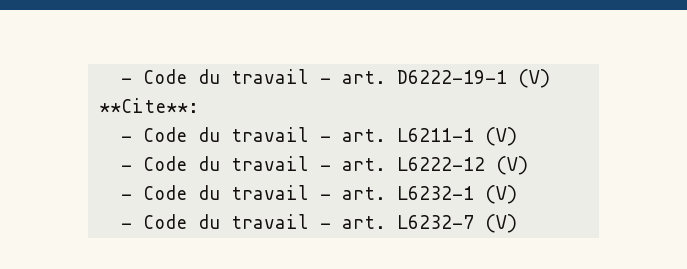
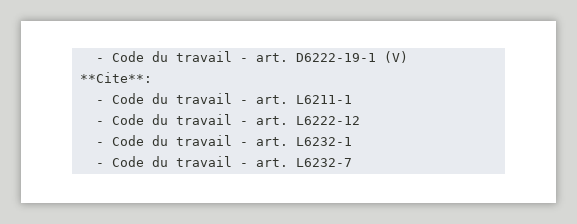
- - Code du travail - art. L6211-1 (V)
+ - Code du travail - art. L6211-1
- - Code du travail - art. L6222-12 (V)
+ - Code du travail - art. L6222-12
- - Code du travail - art. L6232-1 (V)
+ - Code du travail - art. L6232-1
- - Code du travail - art. L6232-7 (V)
+ - Code du travail - art. L6232-7

